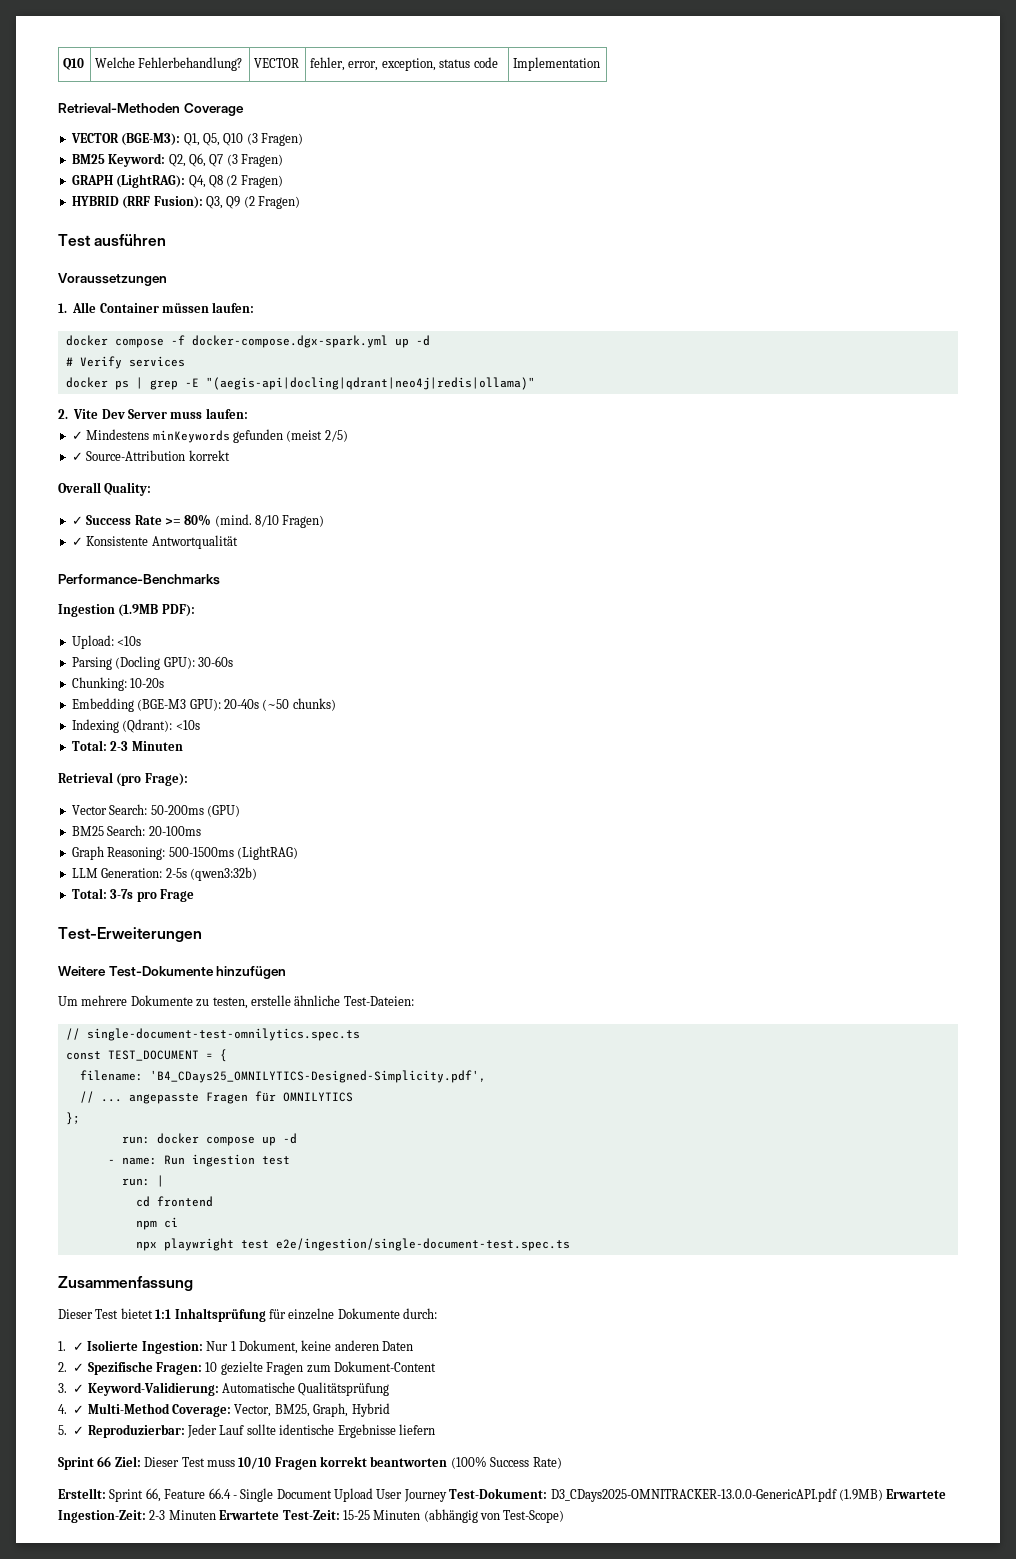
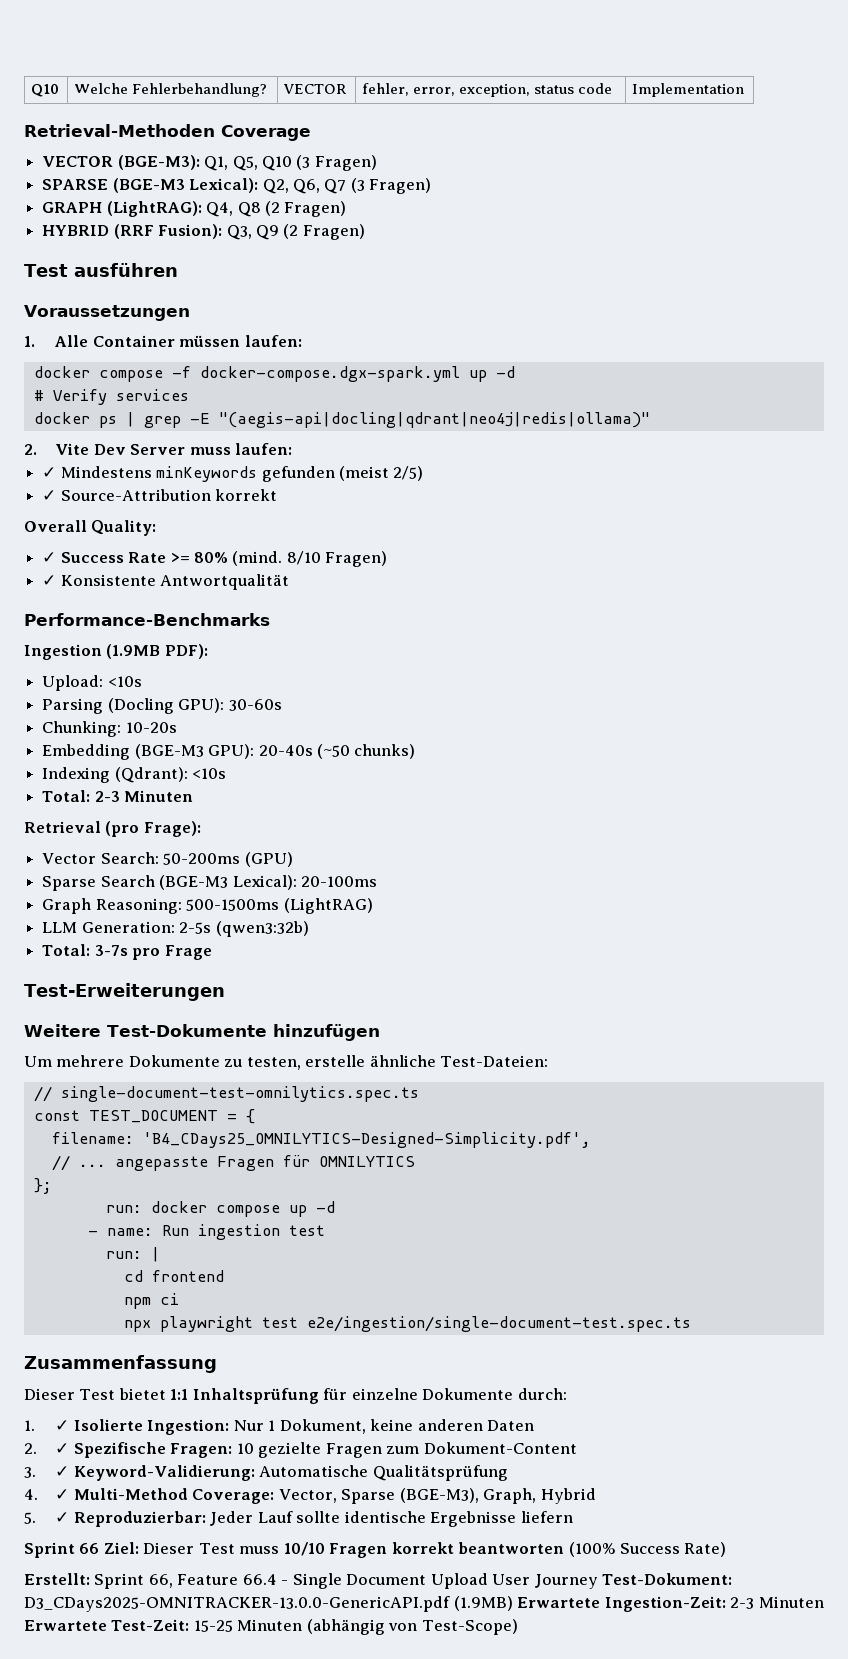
- BM25 Keyword: Q2, Q6, Q7 (3 Fragen)
+ SPARSE (BGE-M3 Lexical): Q2, Q6, Q7 (3 Fragen)
- BM25 Search: 20-100ms
+ Sparse Search (BGE-M3 Lexical): 20-100ms
- 4. ✓ Multi-Method Coverage: Vector, BM25, Graph, Hybrid
+ 4. ✓ Multi-Method Coverage: Vector, Sparse (BGE-M3), Graph, Hybrid

